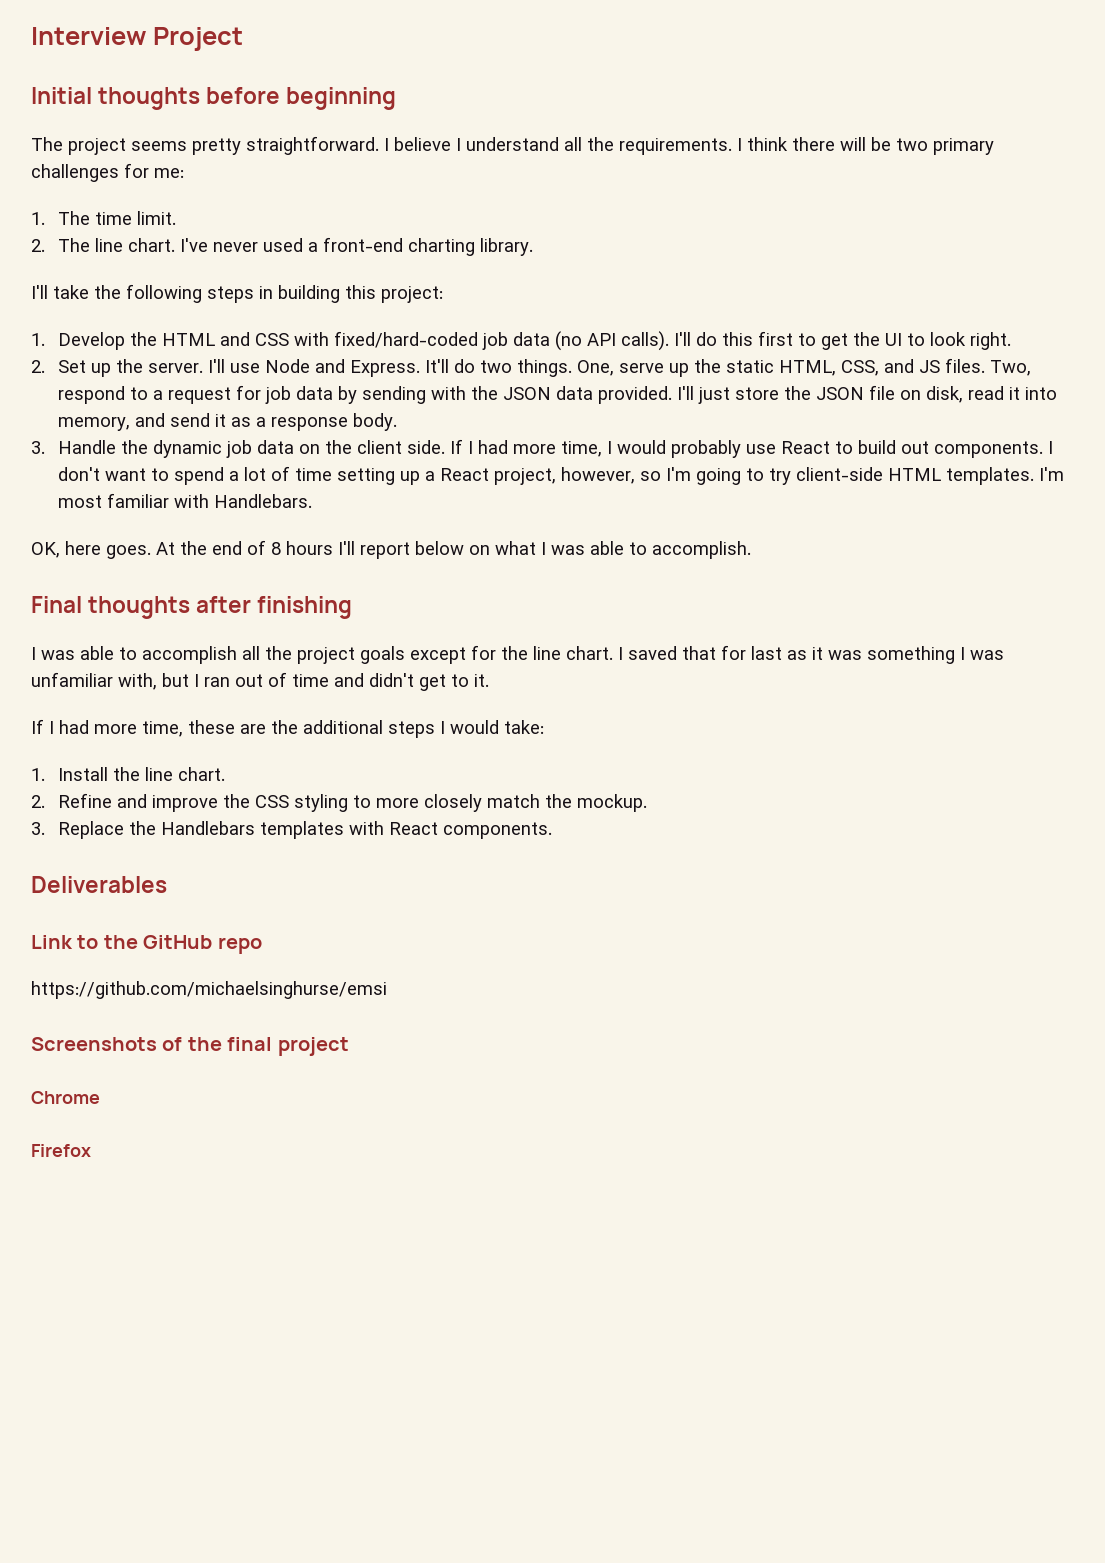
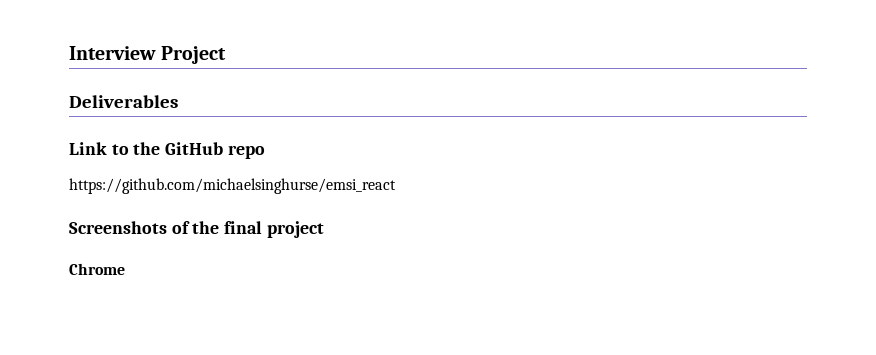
- Initial thoughts before beginning
- The project seems pretty straightforward. I believe I understand all the requirements. I think there will be two primary challenges for me:
- 1. The time limit.
- 2. The line chart. I've never used a front-end charting library.
- I'll take the following steps in building this project:
- 1. Develop the HTML and CSS with fixed/hard-coded job data (no API calls). I'll do this first to get the UI to look right.
- 2. Set up the server. I'll use Node and Express. It'll do two things. One, serve up the static HTML, CSS, and JS files. Two, respond to a request for job data by sending with the JSON data provided. I'll just store the JSON file on disk, read it into memory, and send it as a response body.
- 3. Handle the dynamic job data on the client side. If I had more time, I would probably use React to build out components. I don't want to spend a lot of time setting up a React project, however, so I'm going to try client-side HTML templates. I'm most familiar with Handlebars.
- OK, here goes. At the end of 8 hours I'll report below on what I was able to accomplish.
- Final thoughts after finishing
- I was able to accomplish all the project goals except for the line chart. I saved that for last as it was something I was unfamiliar with, but I ran out of time and didn't get to it.
- If I had more time, these are the additional steps I would take:
- 1. Install the line chart.
- 2. Refine and improve the CSS styling to more closely match the mockup.
- 3. Replace the Handlebars templates with React components.
- https://github.com/michaelsinghurse/emsi
+ https://github.com/michaelsinghurse/emsi_react
- Firefox

